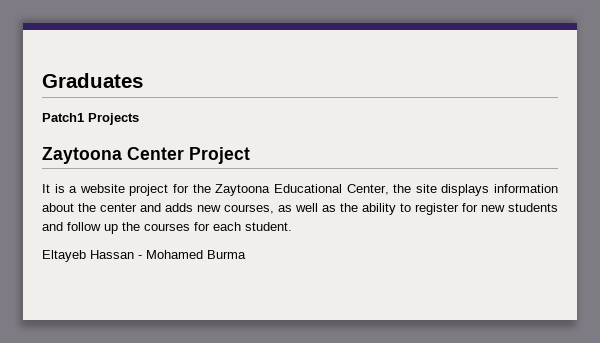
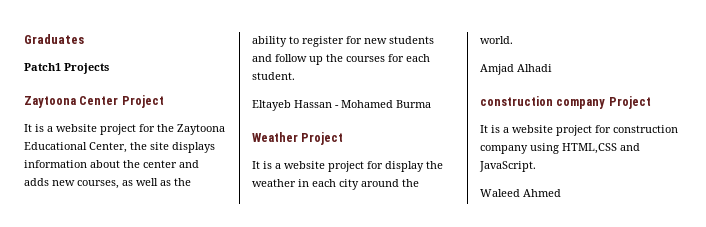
+ Weather Project
+ It is a website project for display the weather in each city around the world.
+ Amjad Alhadi
+ construction company Project
+ It is a website project for construction company using HTML,CSS and JavaScript.
+ Waleed Ahmed

